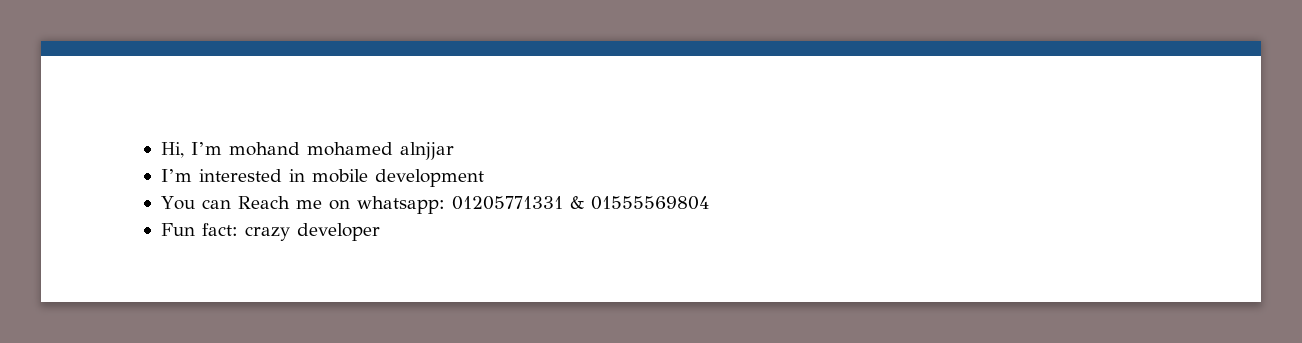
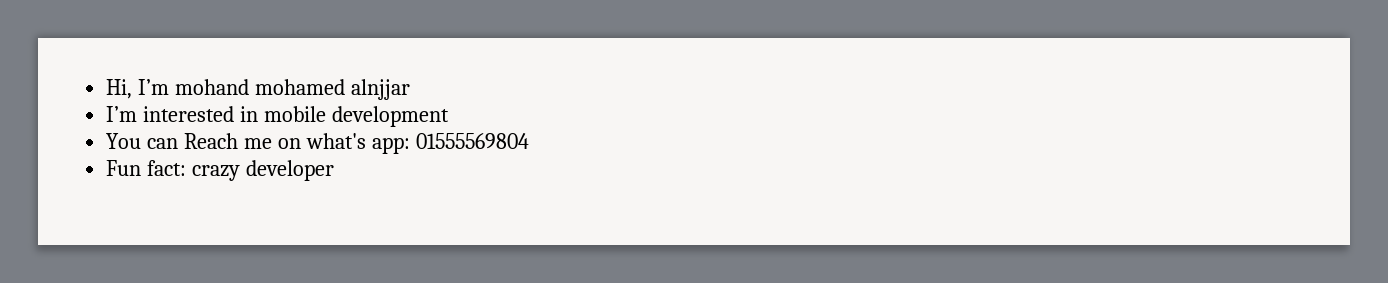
- You can Reach me on whatsapp: 01205771331 & 01555569804
+ You can Reach me on what's app: 01555569804

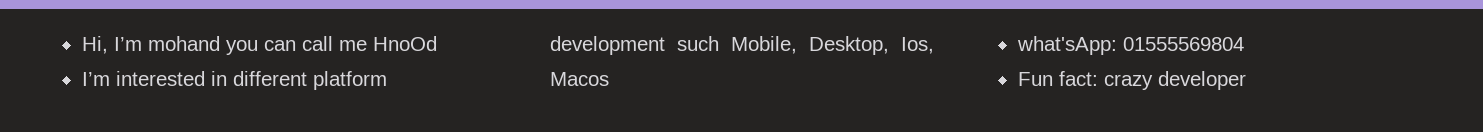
- Hi, I’m mohand mohamed alnjjar
+ Hi, I’m mohand you can call me HnoOd
- I’m interested in mobile development
- You can Reach me on what's app: 01555569804
+ I’m interested in different platform development such Mobile, Desktop, Ios, Macos
+ what'sApp: 01555569804

